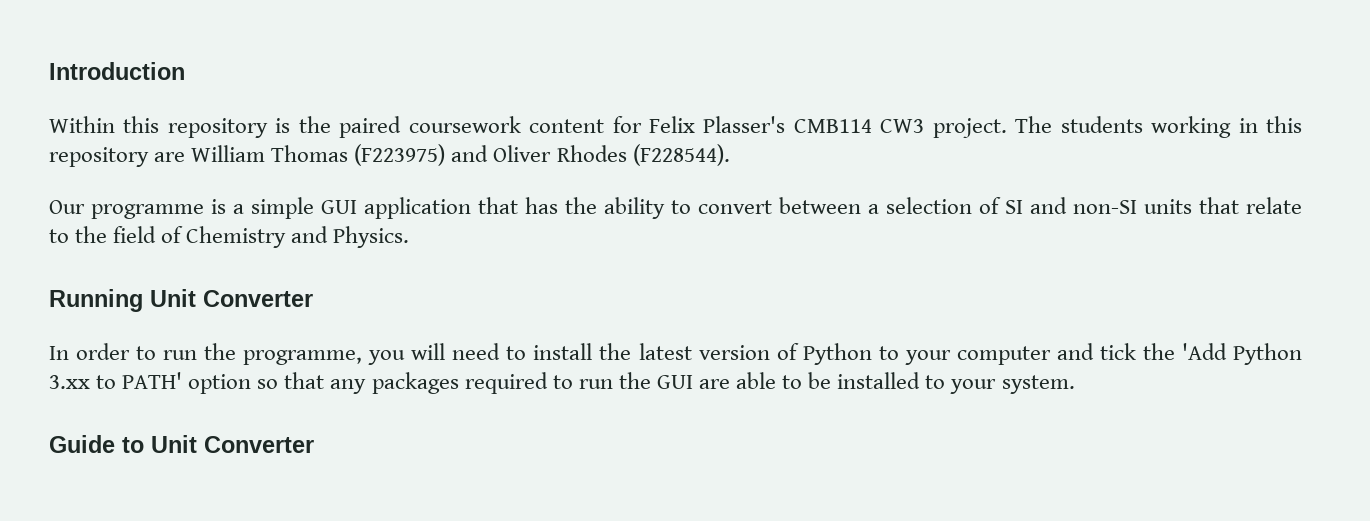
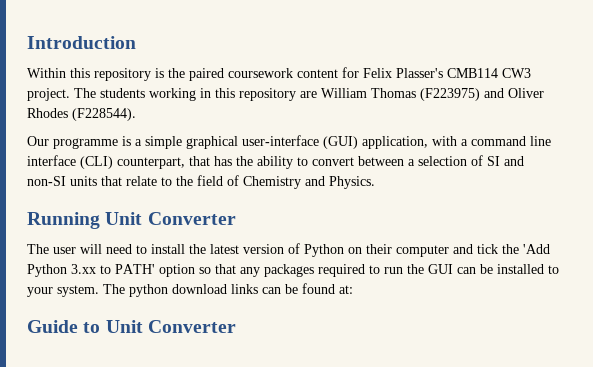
- Our programme is a simple GUI application that has the ability to convert between a selection of SI and non-SI units that relate to the field of Chemistry and Physics.
+ Our programme is a simple graphical user-interface (GUI) application, with a command line interface (CLI) counterpart, that has the ability to convert between a selection of SI and non-SI units that relate to the field of Chemistry and Physics.
- In order to run the programme, you will need to install the latest version of Python to your computer and tick the 'Add Python 3.xx to PATH' option so that any packages required to run the GUI are able to be installed to your system.
+ The user will need to install the latest version of Python on their computer and tick the 'Add Python 3.xx to PATH' option so that any packages required to run the GUI can be installed to your system. The python download links can be found at:

